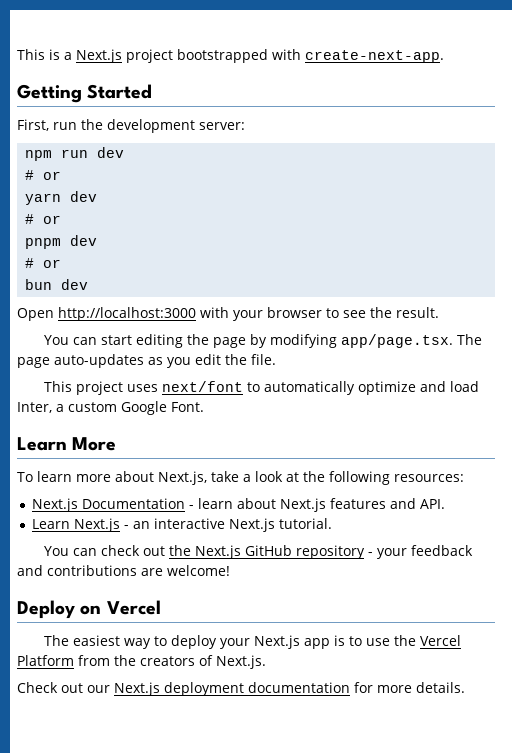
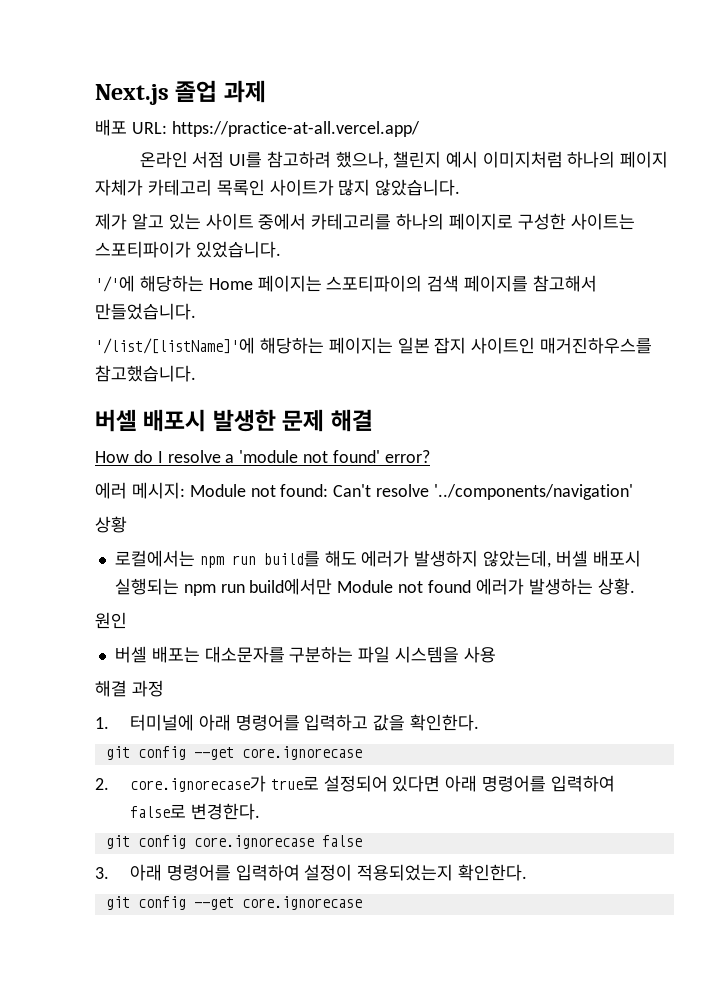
- This is a Next.js project bootstrapped with create-next-app.
- Getting Started
- First, run the development server:
- npm run dev
- # or
- yarn dev
- # or
- pnpm dev
- # or
- bun dev
- Open http://localhost:3000 with your browser to see the result.
- You can start editing the page by modifying app/page.tsx. The page auto-updates as you edit the file.
- This project uses next/font to automatically optimize and load Inter, a custom Google Font.
- Learn More
- To learn more about Next.js, take a look at the following resources:
- Next.js Documentation - learn about Next.js features and API.
- Learn Next.js - an interactive Next.js tutorial.
- You can check out the Next.js GitHub repository - your feedback and contributions are welcome!
- Deploy on Vercel
- The easiest way to deploy your Next.js app is to use the Vercel Platform from the creators of Next.js.
- Check out our Next.js deployment documentation for more details.
+ Next.js 졸업 과제
+ 배포 URL: https://practice-at-all.vercel.app/
+ 온라인 서점 UI를 참고하려 했으나, 챌린지 예시 이미지처럼 하나의 페이지 자체가 카테고리 목록인 사이트가 많지 않았습니다.
+ 제가 알고 있는 사이트 중에서 카테고리를 하나의 페이지로 구성한 사이트는 스포티파이가 있었습니다.
+ '/'에 해당하는 Home 페이지는 스포티파이의 검색 페이지를 참고해서 만들었습니다.
+ '/list/[listName]'에 해당하는 페이지는 일본 잡지 사이트인 매거진하우스를 참고했습니다.
+ 버셀 배포시 발생한 문제 해결
+ How do I resolve a 'module not found' error?
+ 에러 메시지: Module not found: Can't resolve '../components/navigation'
+ 상황
+ 로컬에서는 npm run build를 해도 에러가 발생하지 않았는데, 버셀 배포시 실행되는 npm run build에서만 Module not found 에러가 발생하는 상황.
+ 원인
+ 버셀 배포는 대소문자를 구분하는 파일 시스템을 사용
+ 해결 과정
+ 1. 터미널에 아래 명령어를 입력하고 값을 확인한다.
+ git config --get core.ignorecase
+ 2. core.ignorecase가 true로 설정되어 있다면 아래 명령어를 입력하여 false로 변경한다.
+ git config core.ignorecase false
+ 3. 아래 명령어를 입력하여 설정이 적용되었는지 확인한다.
+ git config --get core.ignorecase

